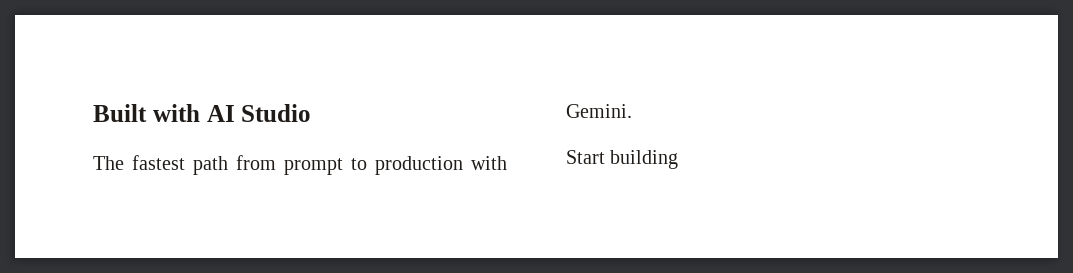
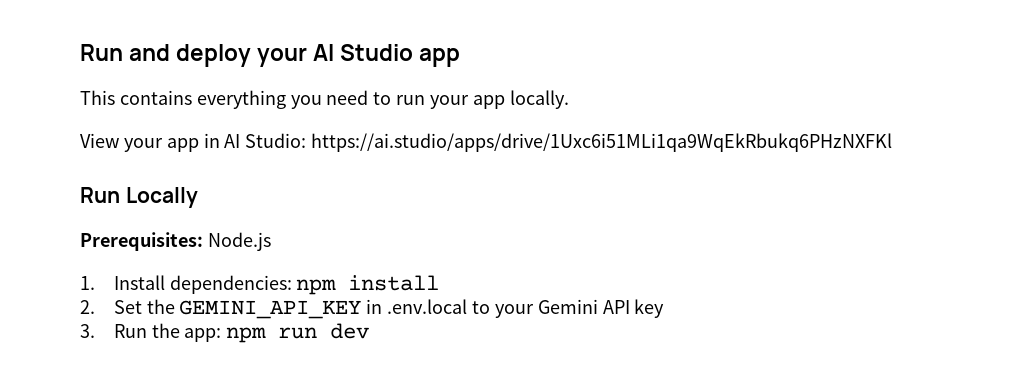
- Built with AI Studio
- The fastest path from prompt to production with Gemini.
- Start building
+ Run and deploy your AI Studio app
+ This contains everything you need to run your app locally.
+ View your app in AI Studio: https://ai.studio/apps/drive/1Uxc6i51MLi1qa9WqEkRbukq6PHzNXFKl
+ Run Locally
+ Prerequisites: Node.js
+ 1. Install dependencies: npm install
+ 2. Set the GEMINI_API_KEY in .env.local to your Gemini API key
+ 3. Run the app: npm run dev

